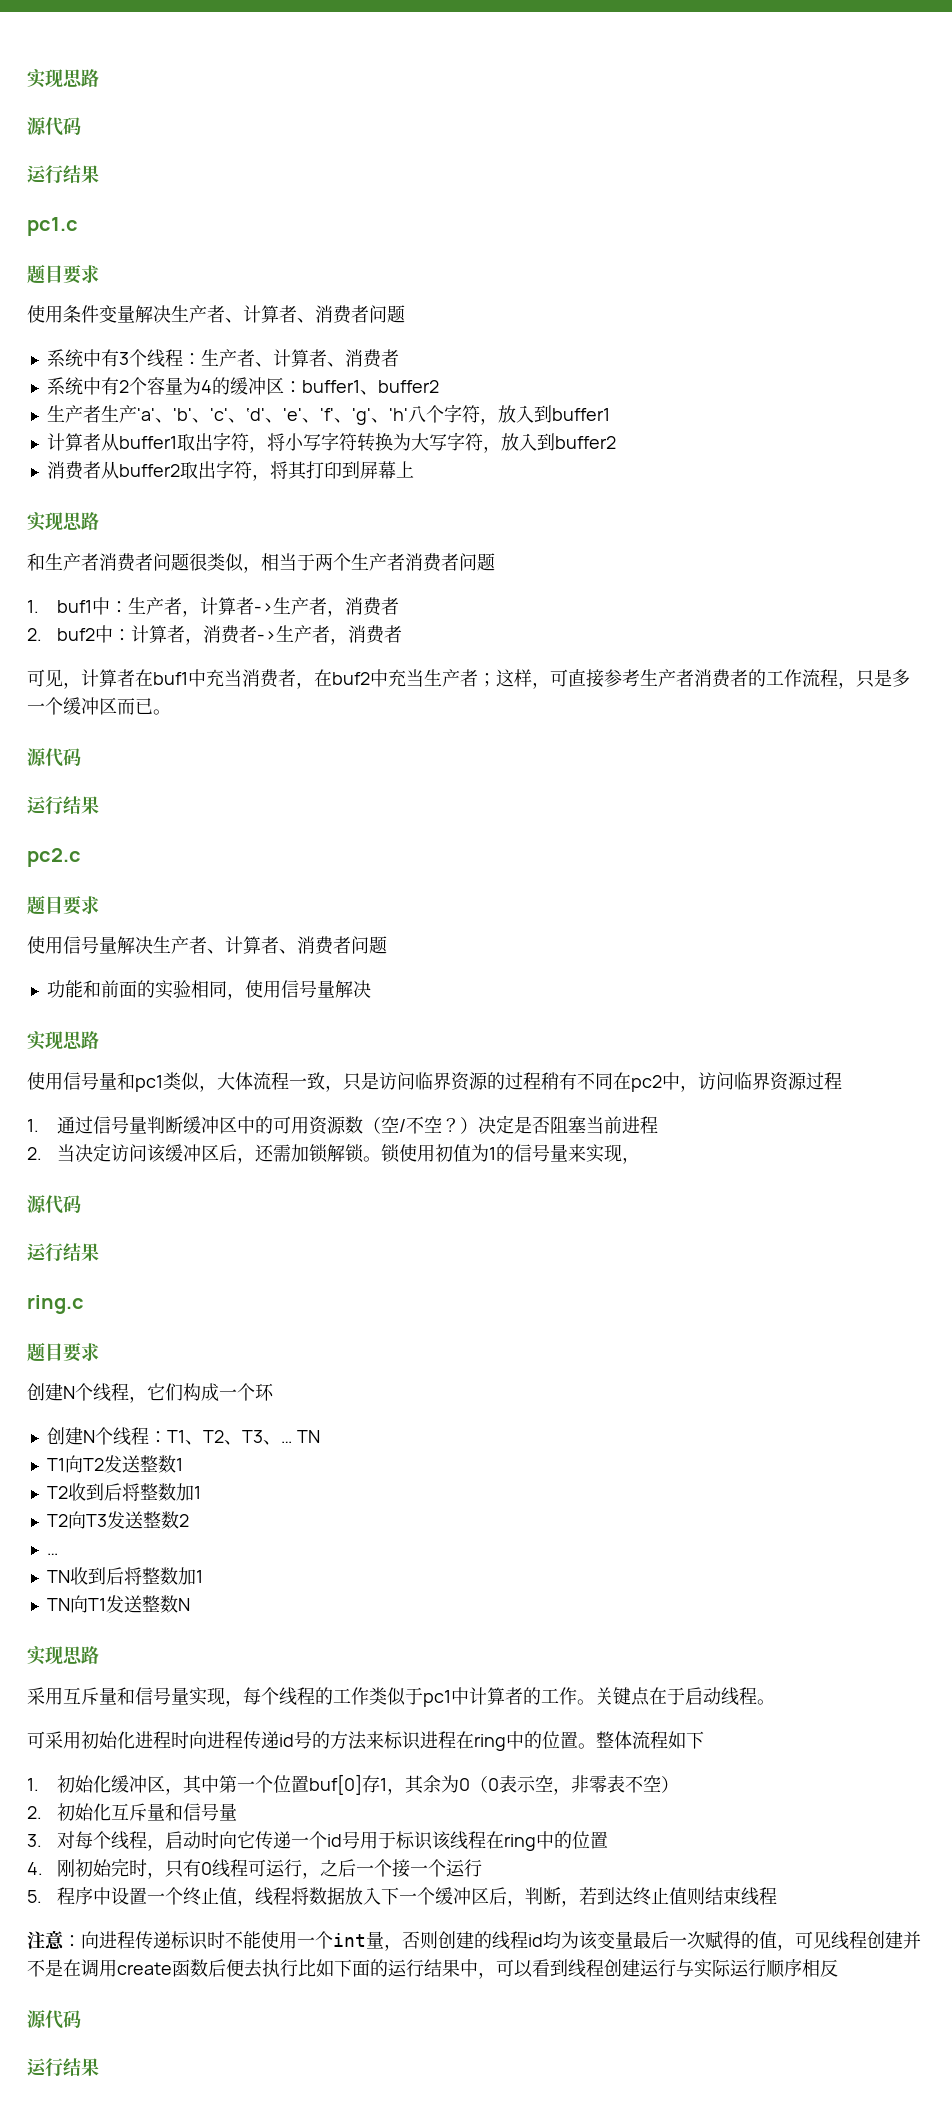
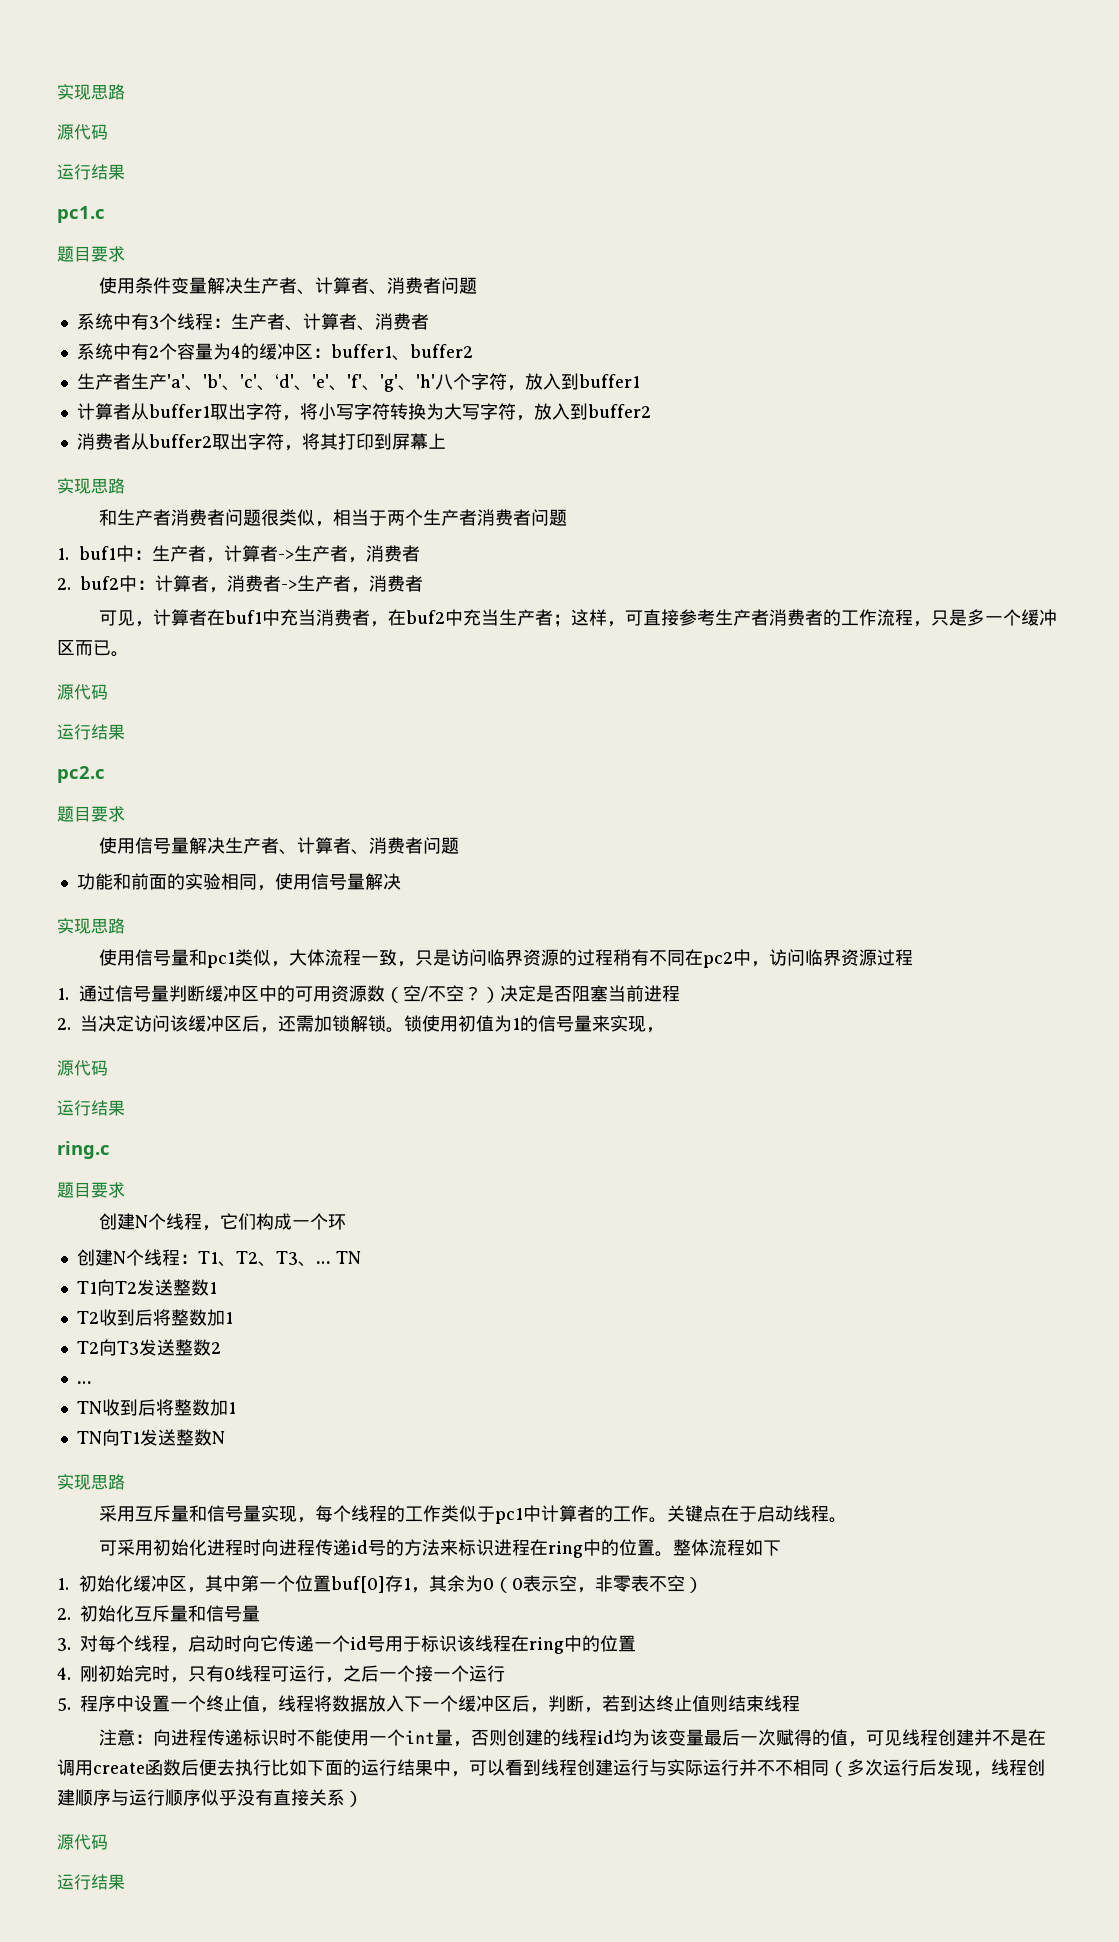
- 注意：向进程传递标识时不能使用一个int量，否则创建的线程id均为该变量最后一次赋得的值，可见线程创建并不是在调用create函数后便去执行比如下面的运行结果中，可以看到线程创建运行与实际运行顺序相反
+ 注意：向进程传递标识时不能使用一个int量，否则创建的线程id均为该变量最后一次赋得的值，可见线程创建并不是在调用create函数后便去执行比如下面的运行结果中，可以看到线程创建运行与实际运行并不不相同（多次运行后发现，线程创建顺序与运行顺序似乎没有直接关系）

